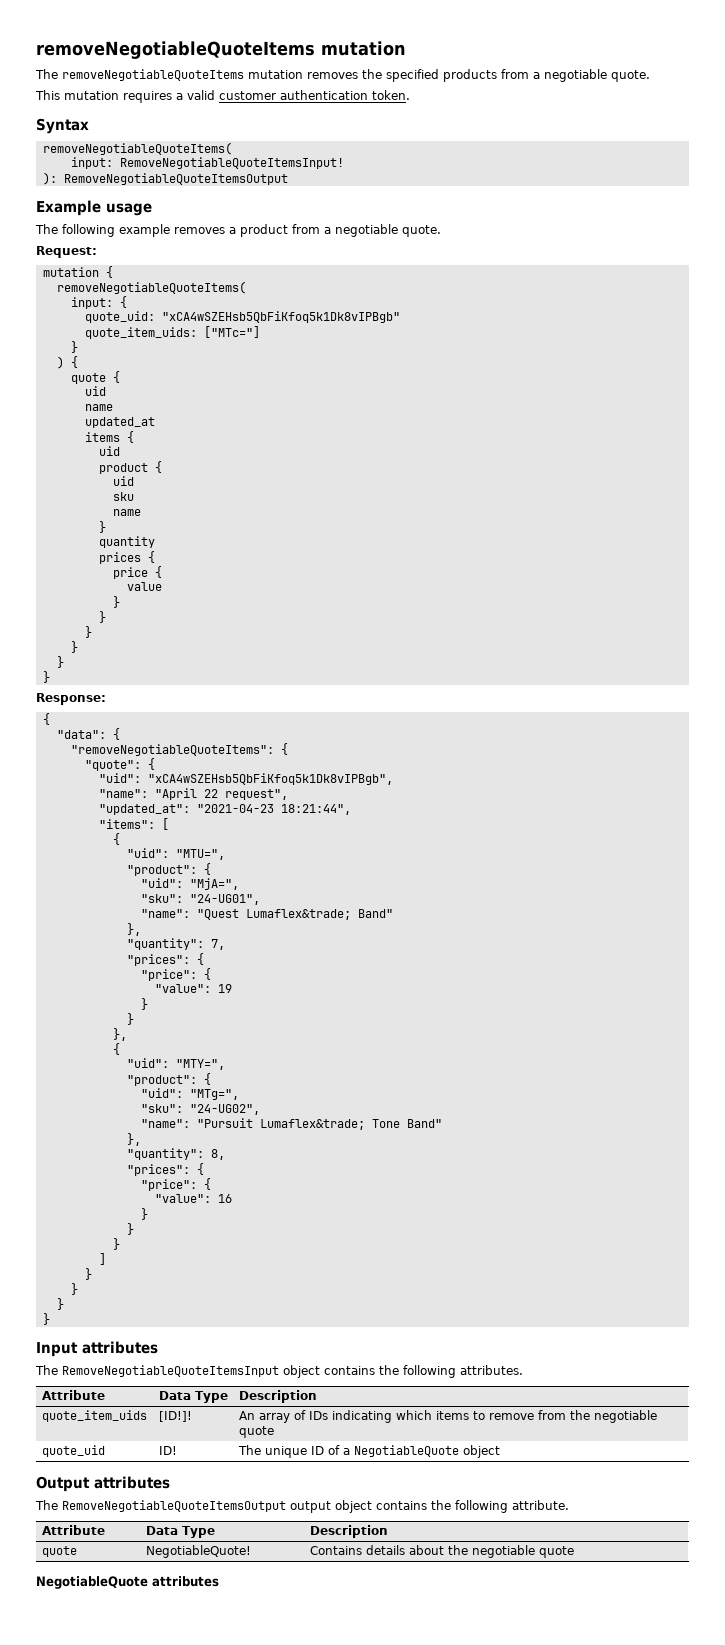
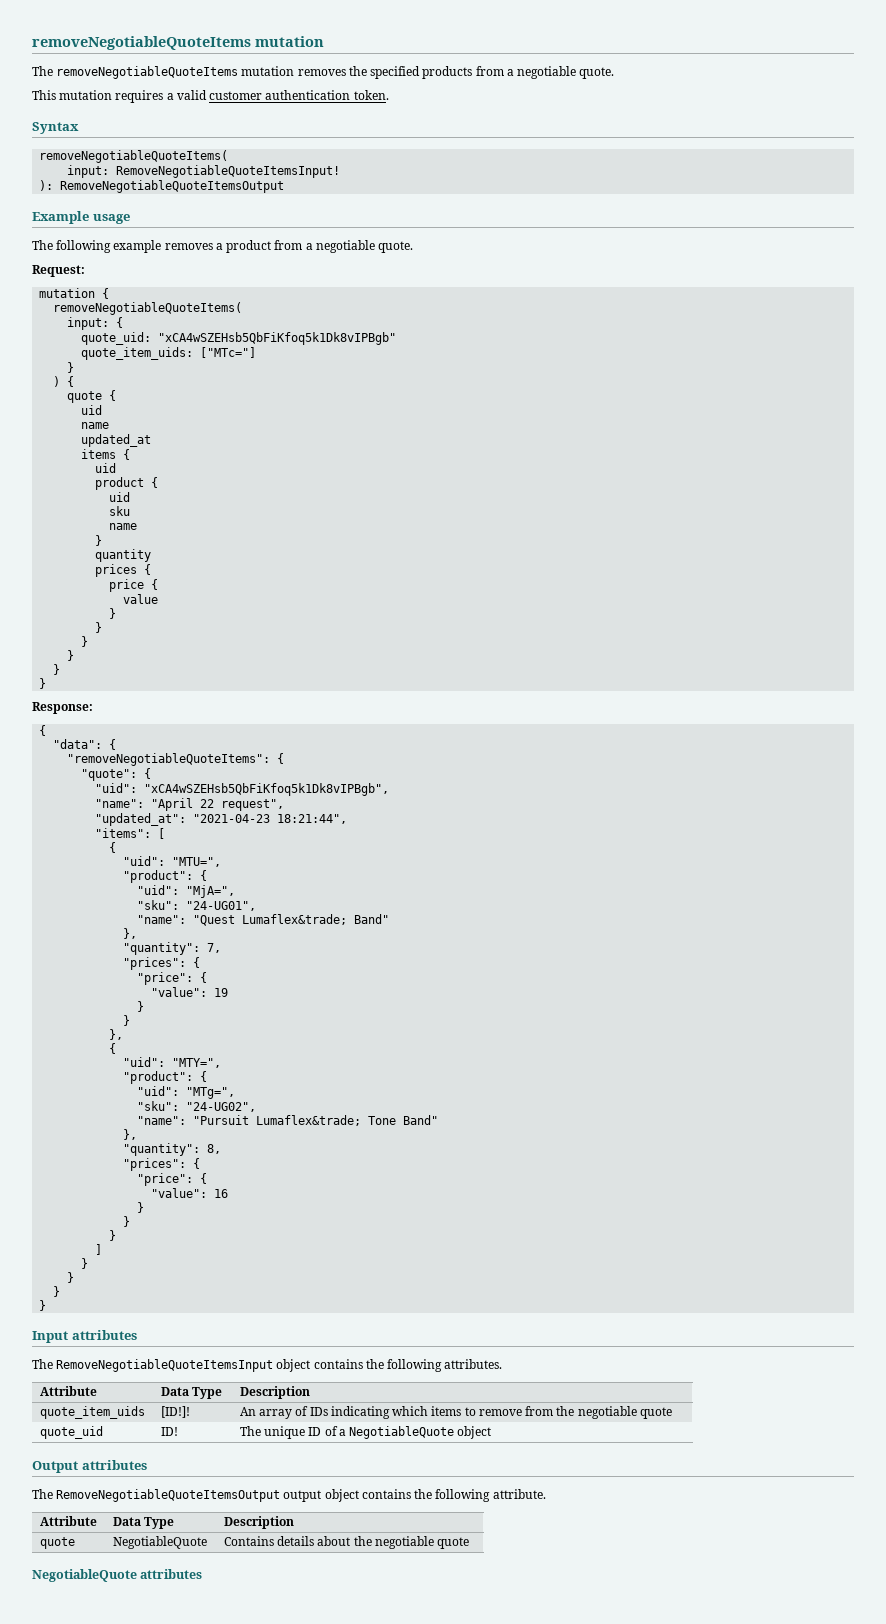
- quote | NegotiableQuote! | Contains details about the negotiable quote
+ quote | NegotiableQuote | Contains details about the negotiable quote

